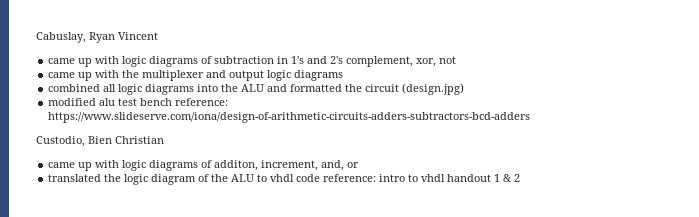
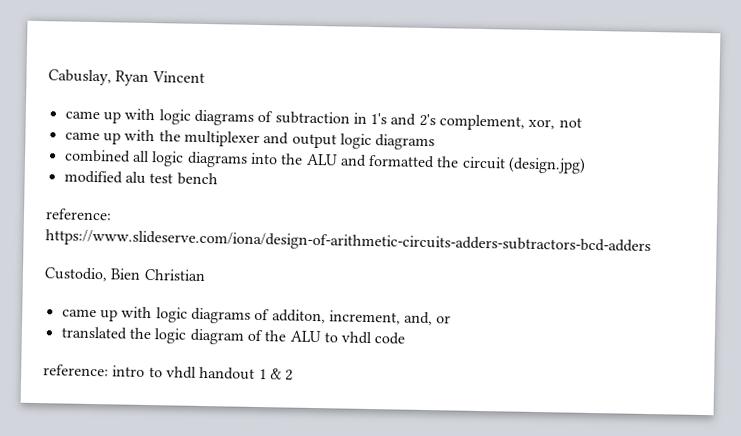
- modified alu test bench reference: https://www.slideserve.com/iona/design-of-arithmetic-circuits-adders-subtractors-bcd-adders
+ modified alu test bench
+ reference: https://www.slideserve.com/iona/design-of-arithmetic-circuits-adders-subtractors-bcd-adders
- translated the logic diagram of the ALU to vhdl code reference: intro to vhdl handout 1 & 2
+ translated the logic diagram of the ALU to vhdl code
+ reference: intro to vhdl handout 1 & 2

